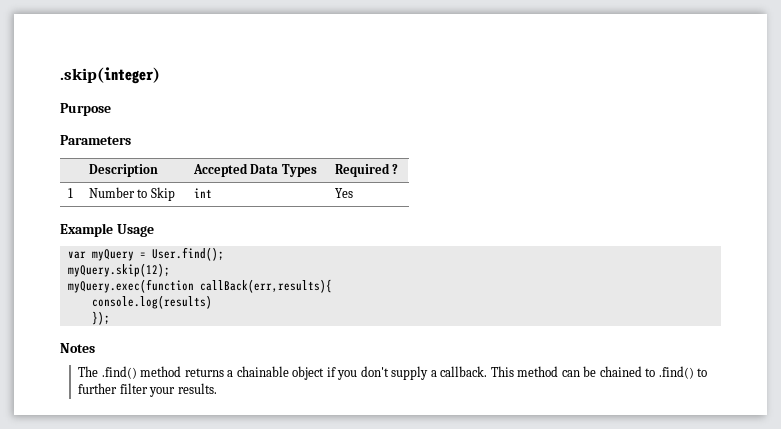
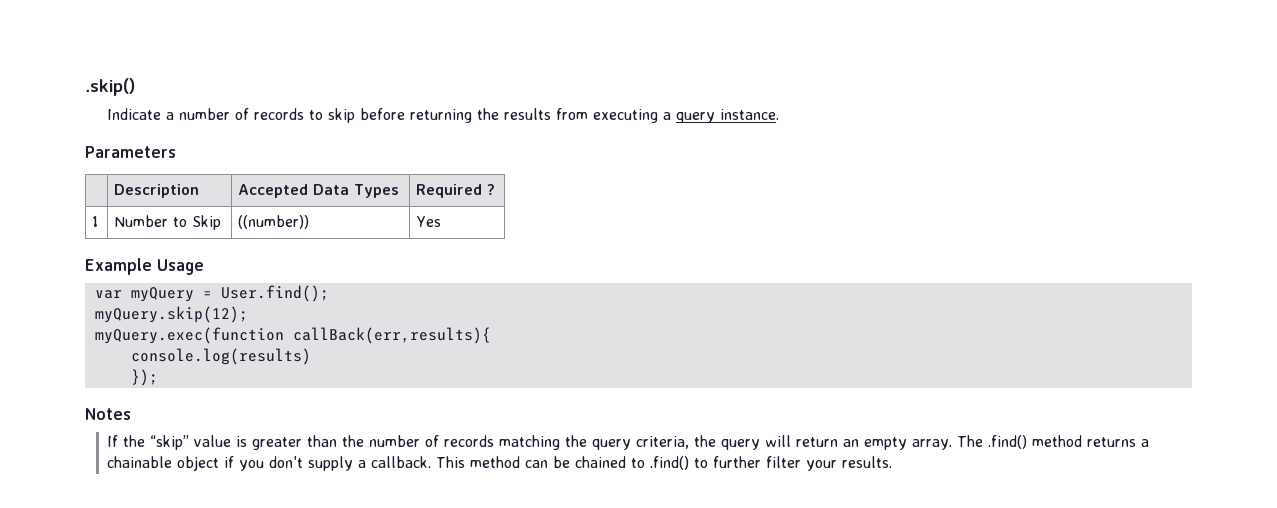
- .skip(integer)
- Purpose
+ .skip()
+ Indicate a number of records to skip before returning the results from executing a query instance.
- 1 | Number to Skip | int | Yes
+ 1 | Number to Skip | ((number)) | Yes
+ If the “skip” value is greater than the number of records matching the query criteria, the query will return an empty array.

